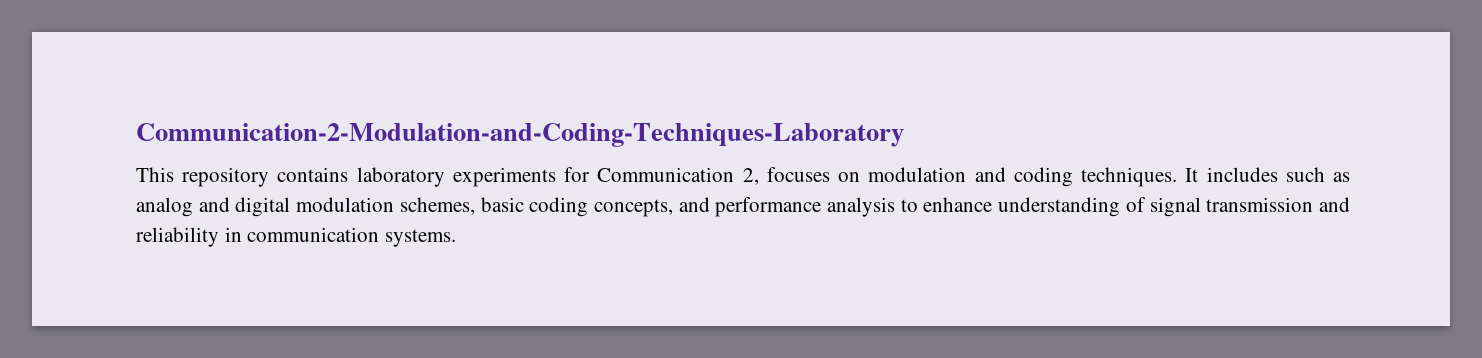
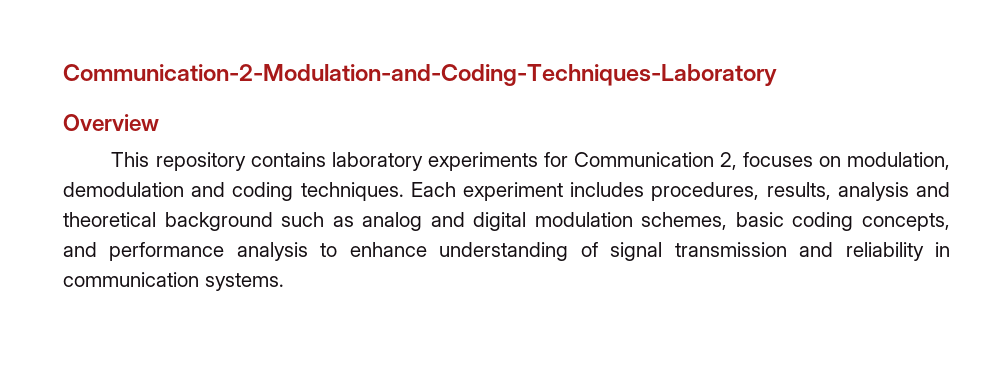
+ Overview
- This repository contains laboratory experiments for Communication 2, focuses on modulation and coding techniques.
+ This repository contains laboratory experiments for Communication 2, focuses on modulation, demodulation and coding techniques.
- It includes such as analog and digital modulation schemes, basic coding concepts, and performance analysis to enhance understanding of signal transmission and reliability in communication systems.
+ Each experiment includes procedures, results, analysis and theoretical background such as analog and digital modulation schemes, basic coding concepts, and performance analysis to enhance understanding of signal transmission and reliability in communication systems.

